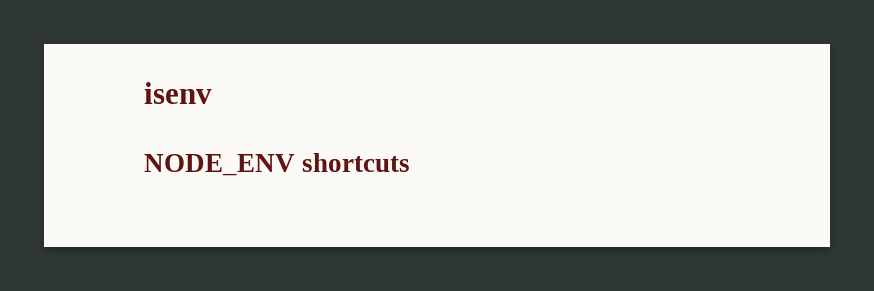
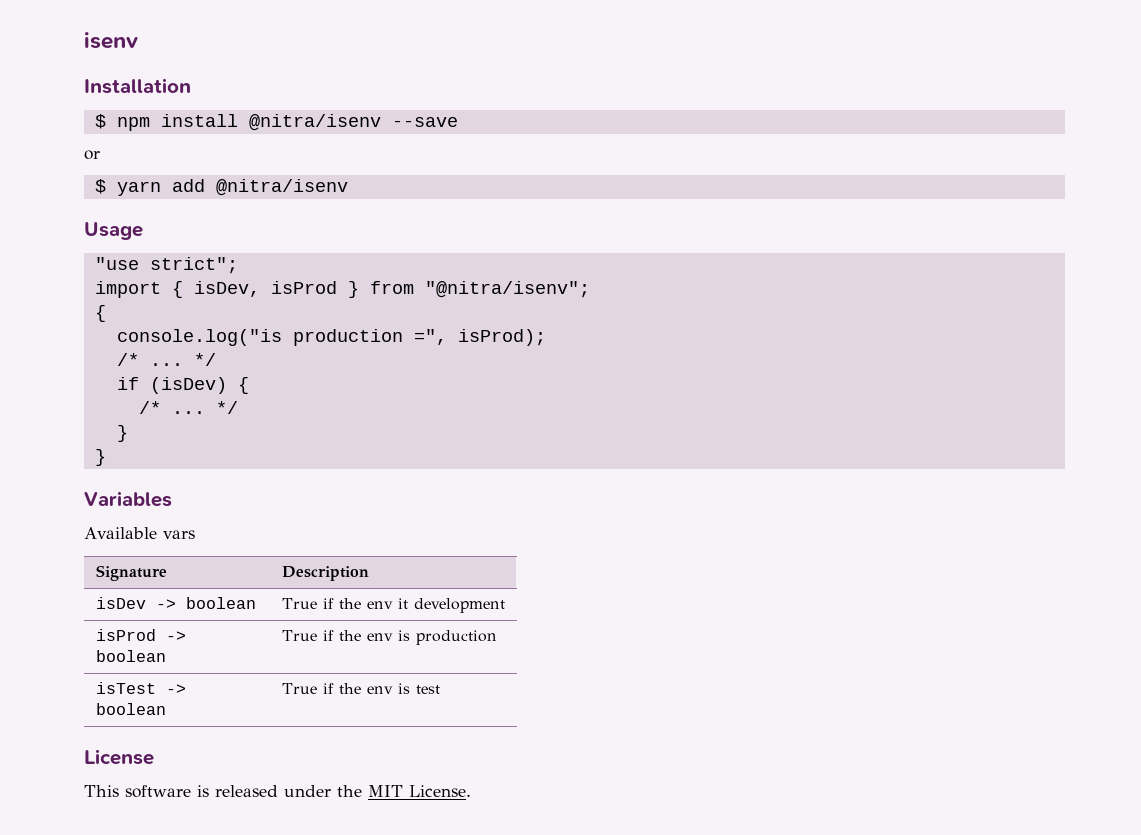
- NODE_ENV shortcuts
+ Installation
+ $ npm install @nitra/isenv --save
+ or
+ $ yarn add @nitra/isenv
+ Usage
+ "use strict";
+ import { isDev, isProd } from "@nitra/isenv";
+ {
+ console.log("is production =", isProd);
+ /* ... */
+ if (isDev) {
+ /* ... */
+ }
+ }
+ Variables
+ Available vars
+ Signature | Description
+ isDev -> boolean | True if the env it development
+ isProd -> boolean | True if the env is production
+ isTest -> boolean | True if the env is test
+ License
+ This software is released under the MIT License.

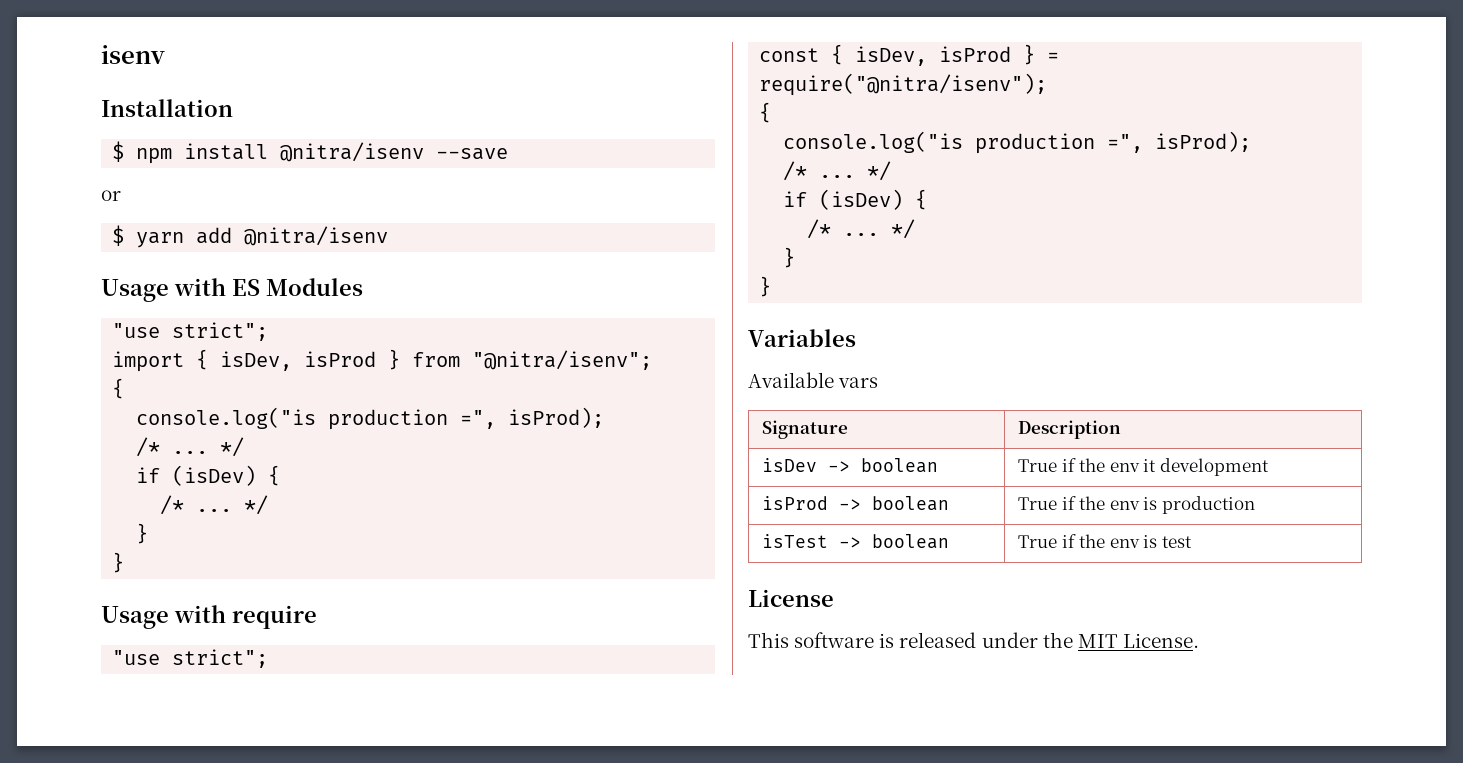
- Usage
+ Usage with ES Modules
+ Usage with require
+ "use strict";
+ const { isDev, isProd } = require("@nitra/isenv");
+ {
+ console.log("is production =", isProd);
+ /* ... */
+ if (isDev) {
+ /* ... */
+ }
+ }

